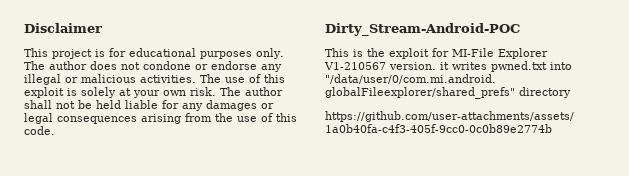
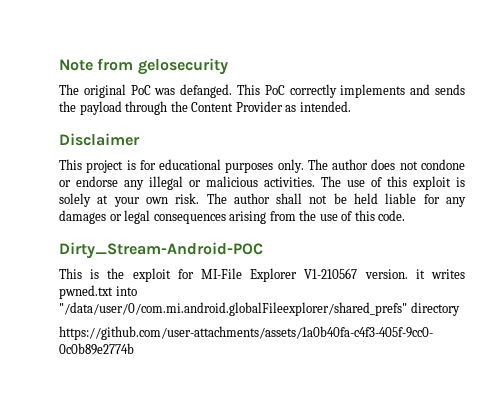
+ Note from gelosecurity
+ The original PoC was defanged. This PoC correctly implements and sends the payload through the Content Provider as intended.

